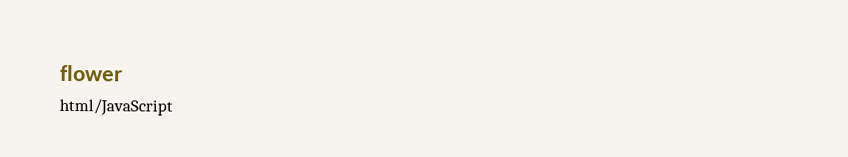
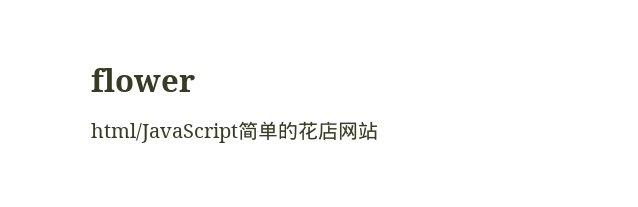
- html/JavaScript
+ html/JavaScript简单的花店网站

